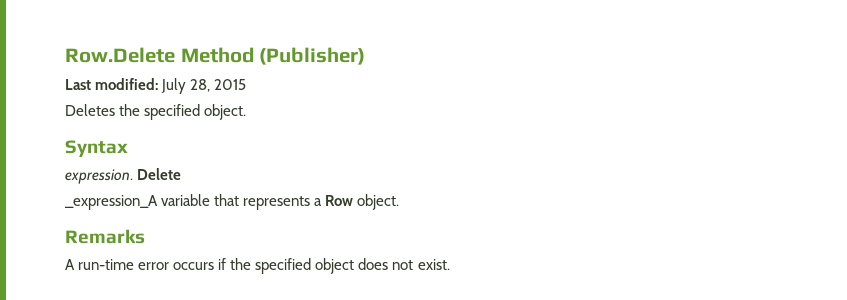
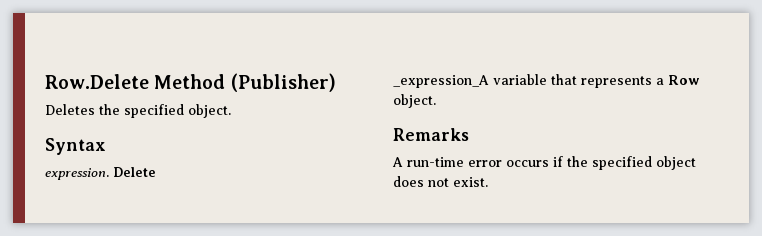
- Last modified: July 28, 2015

